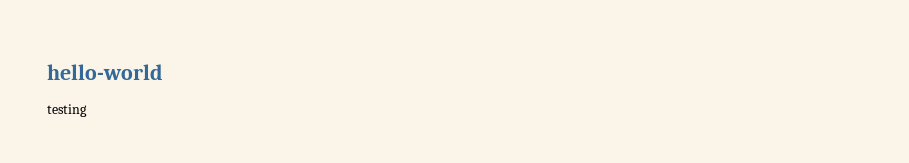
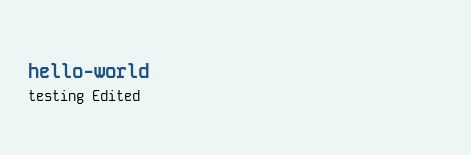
- testing
+ testing Edited

